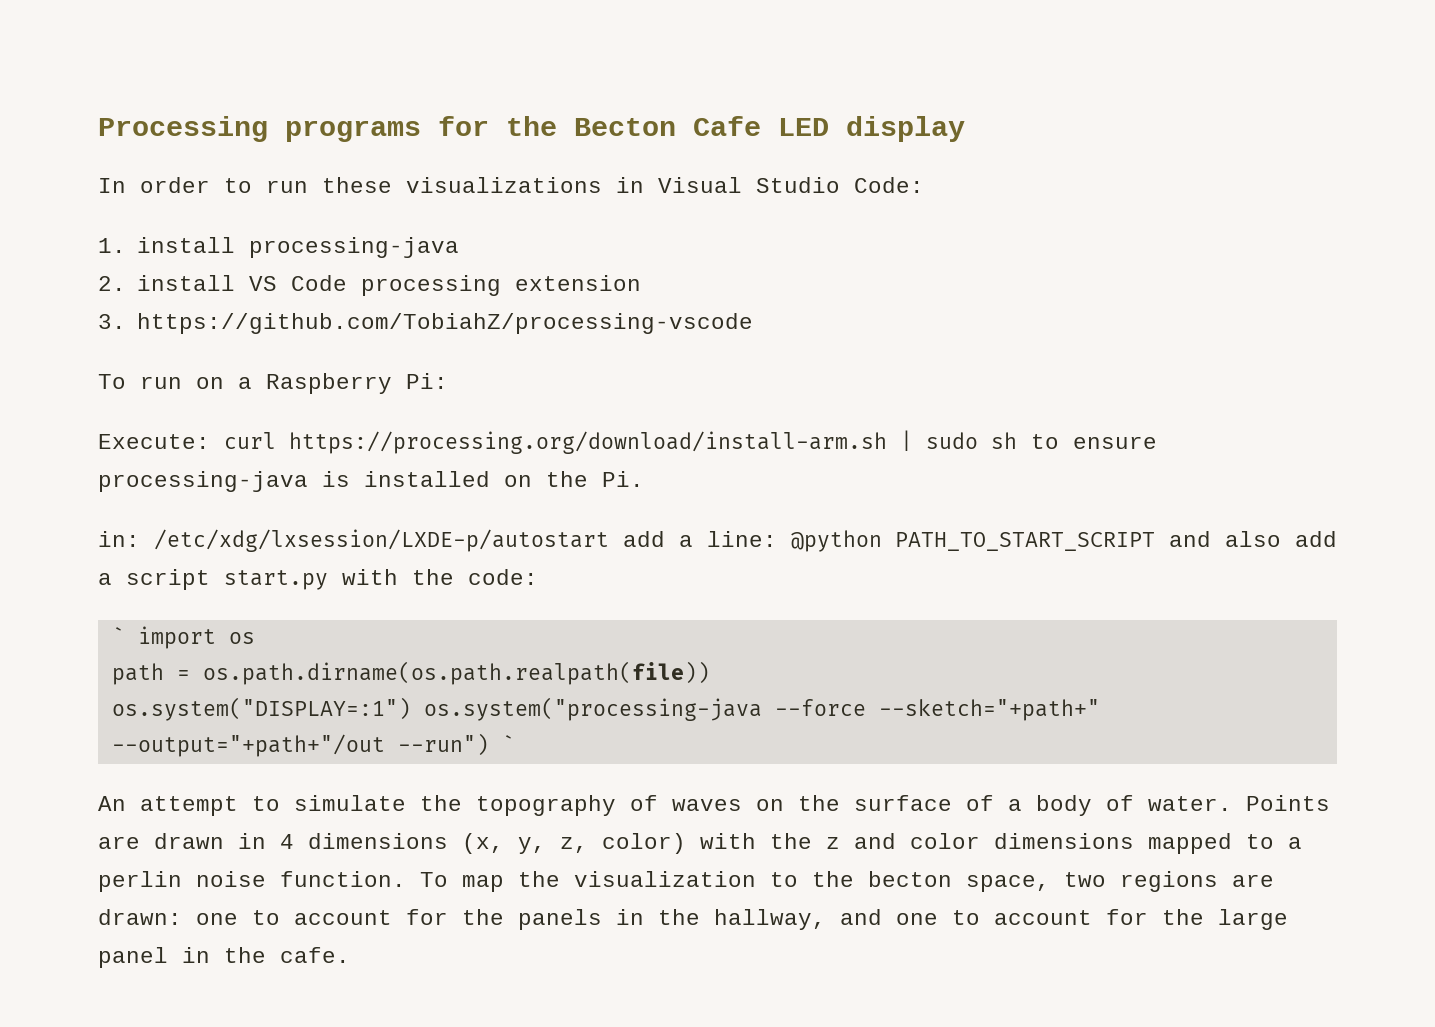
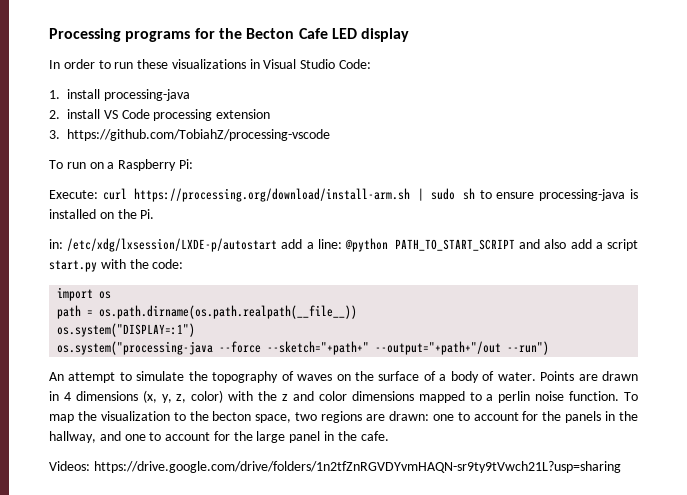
- ` import os
+ import os
- path = os.path.dirname(os.path.realpath(file))
+ path = os.path.dirname(os.path.realpath(__file__))
- os.system("DISPLAY=:1") os.system("processing-java --force --sketch="+path+" --output="+path+"/out --run") `
+ os.system("DISPLAY=:1")
+ os.system("processing-java --force --sketch="+path+" --output="+path+"/out --run")
+ Videos: https://drive.google.com/drive/folders/1n2tfZnRGVDYvmHAQN-sr9ty9tVwch21L?usp=sharing

